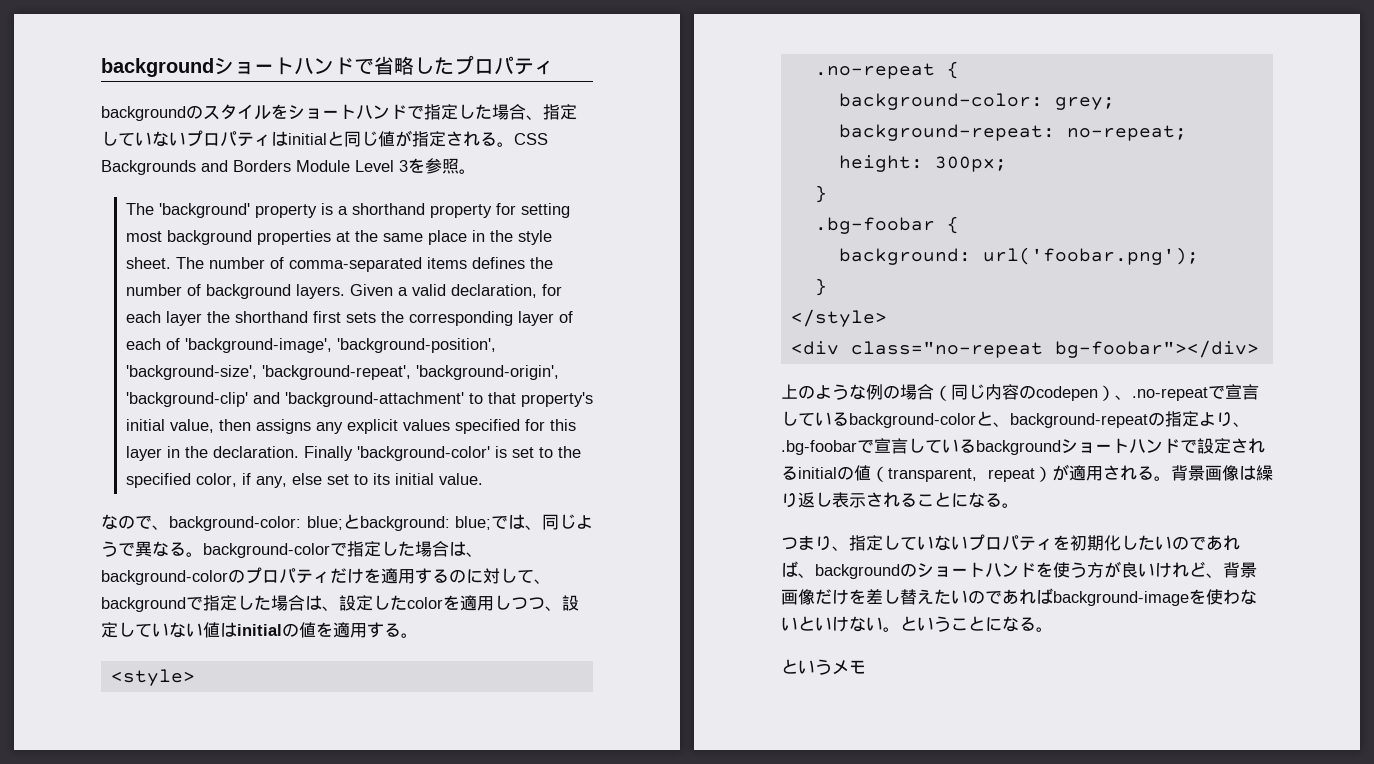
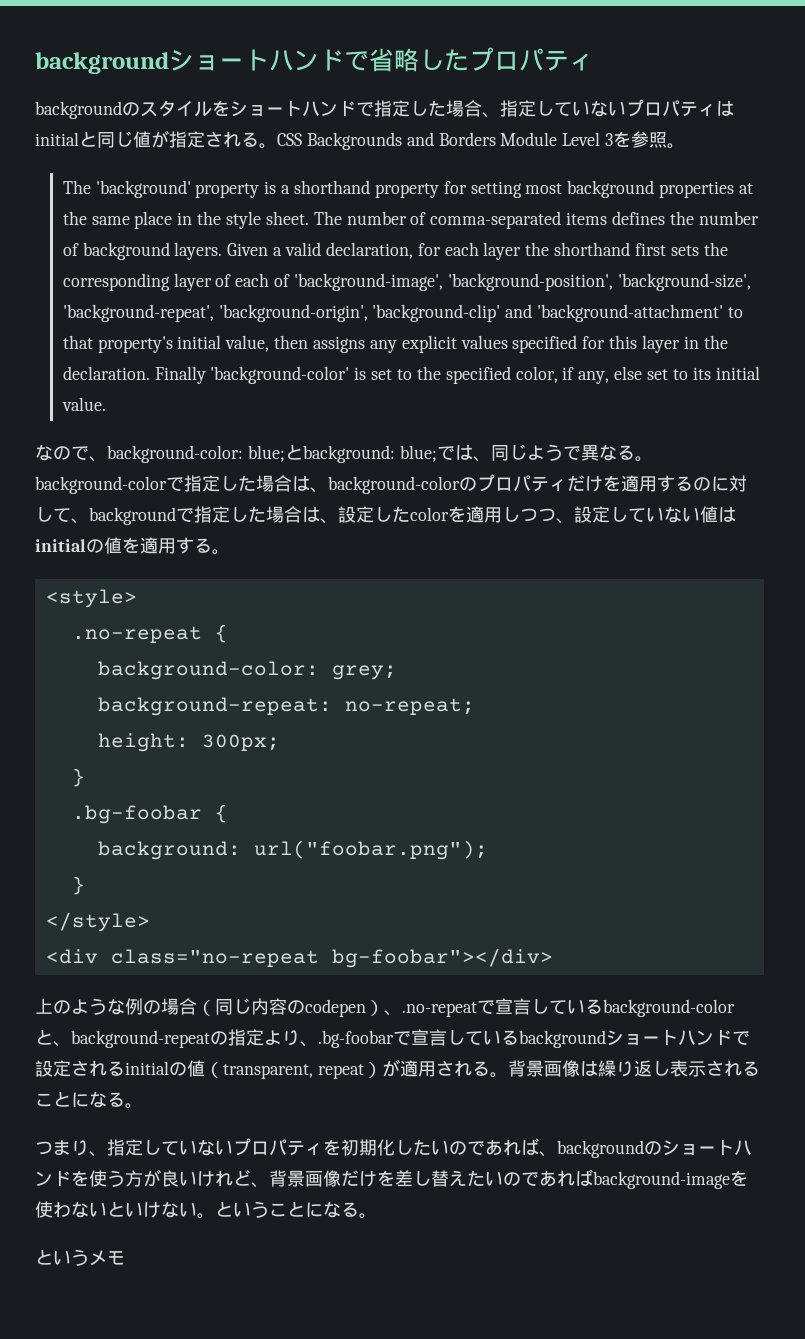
- background: url('foobar.png');
+ background: url("foobar.png");

